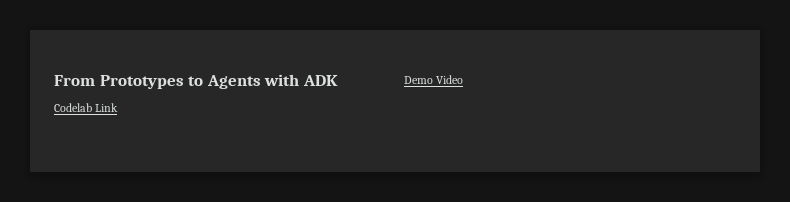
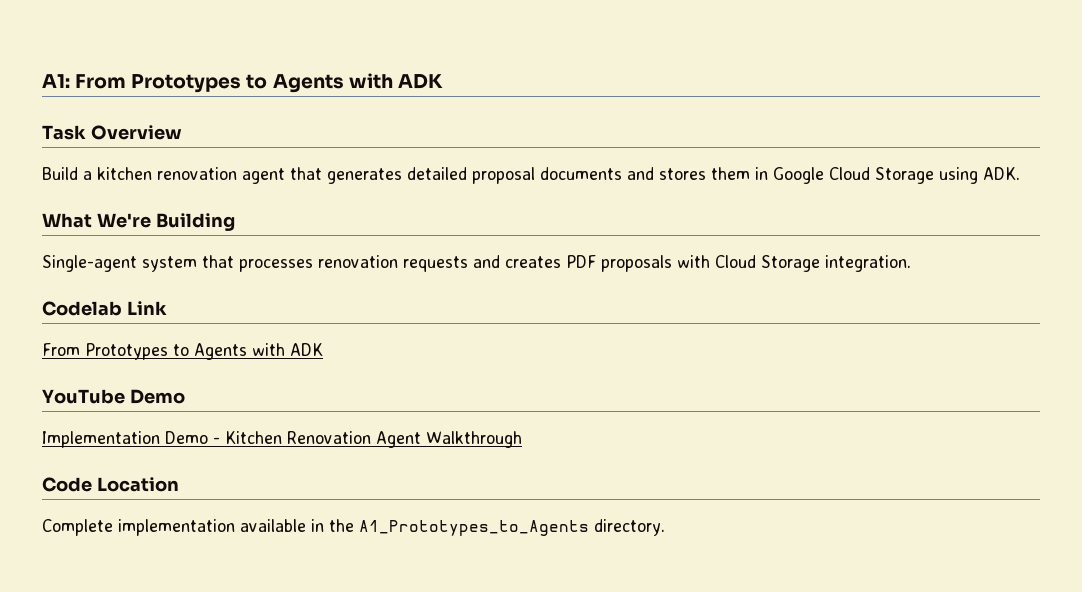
+ A1: From Prototypes to Agents with ADK
+ Task Overview
+ Build a kitchen renovation agent that generates detailed proposal documents and stores them in Google Cloud Storage using ADK.
+ What We're Building
+ Single-agent system that processes renovation requests and creates PDF proposals with Cloud Storage integration.
+ Codelab Link
  From Prototypes to Agents with ADK
- Codelab Link
- Demo Video
+ YouTube Demo
+ Implementation Demo - Kitchen Renovation Agent Walkthrough
+ Code Location
+ Complete implementation available in the A1_Prototypes_to_Agents directory.

